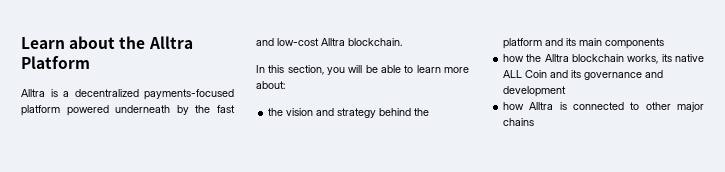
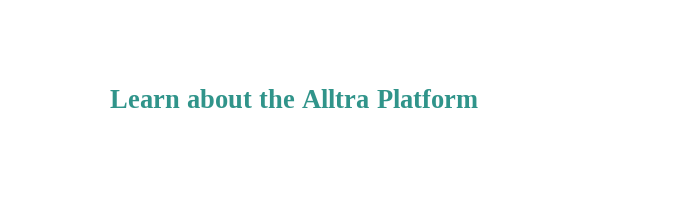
- Alltra is a decentralized payments-focused platform powered underneath by the fast and low-cost Alltra blockchain.
- In this section, you will be able to learn more about:
- the vision and strategy behind the platform and its main components
- how the Alltra blockchain works, its native ALL Coin and its governance and development
- how Alltra is connected to other major chains

